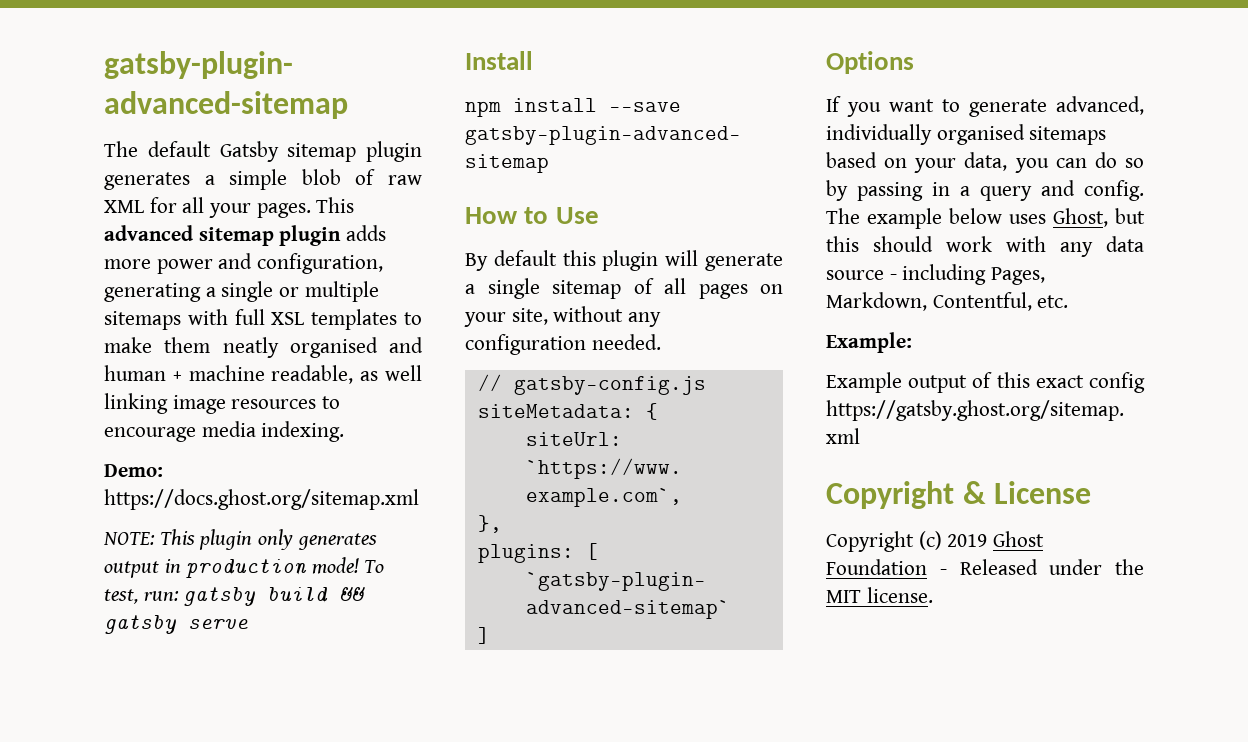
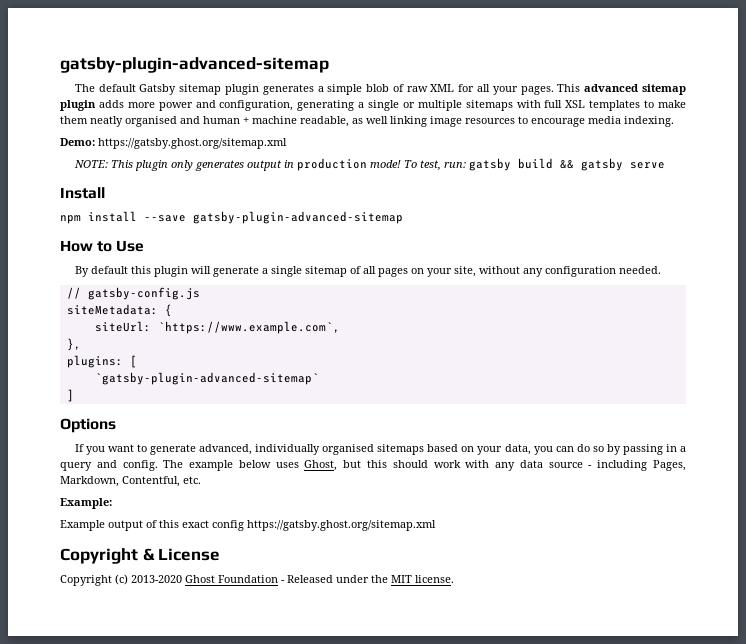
- Demo: https://docs.ghost.org/sitemap.xml
+ Demo: https://gatsby.ghost.org/sitemap.xml
- Copyright (c) 2019 Ghost Foundation - Released under the MIT license.
+ Copyright (c) 2013-2020 Ghost Foundation - Released under the MIT license.

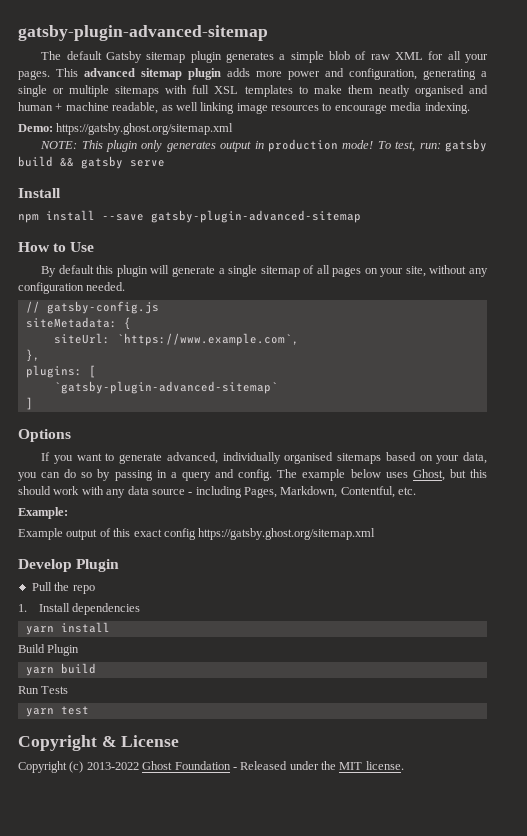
+ Develop Plugin
+ Pull the repo
+ 1. Install dependencies
+ yarn install
+ Build Plugin
+ yarn build
+ Run Tests
+ yarn test
- Copyright (c) 2013-2020 Ghost Foundation - Released under the MIT license.
+ Copyright (c) 2013-2022 Ghost Foundation - Released under the MIT license.

